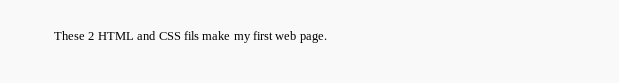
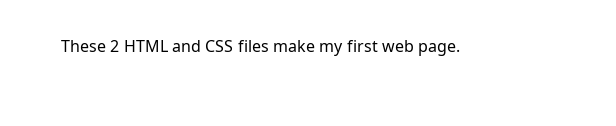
- These 2 HTML and CSS fils make my first web page.
+ These 2 HTML and CSS files make my first web page.

